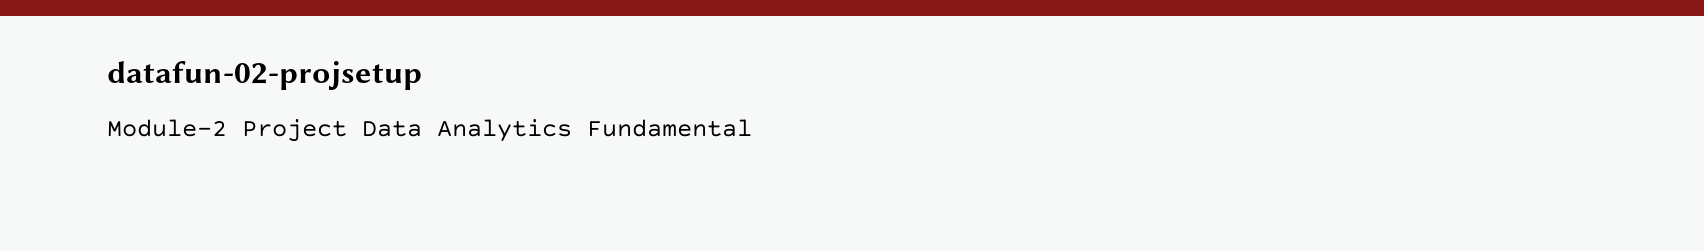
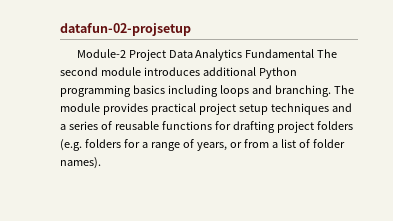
- Module-2 Project Data Analytics Fundamental
+ Module-2 Project Data Analytics Fundamental The second module introduces additional Python programming basics including loops and branching. The module provides practical project setup techniques and a series of reusable functions for drafting project folders (e.g. folders for a range of years, or from a list of folder names).

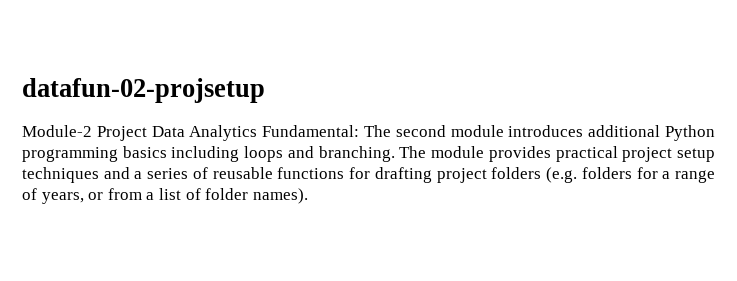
- Module-2 Project Data Analytics Fundamental The second module introduces additional Python programming basics including loops and branching.
+ Module-2 Project Data Analytics Fundamental: The second module introduces additional Python programming basics including loops and branching.

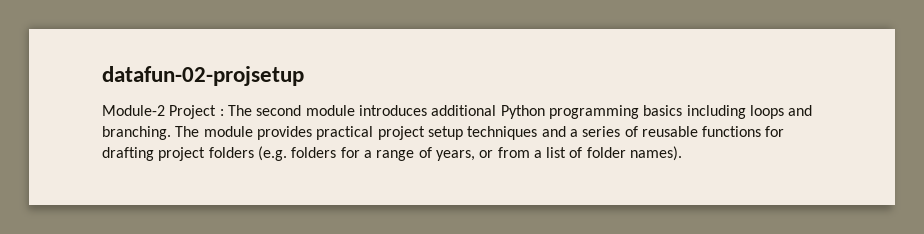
- Module-2 Project Data Analytics Fundamental: The second module introduces additional Python programming basics including loops and branching.
+ Module-2 Project : The second module introduces additional Python programming basics including loops and branching.

